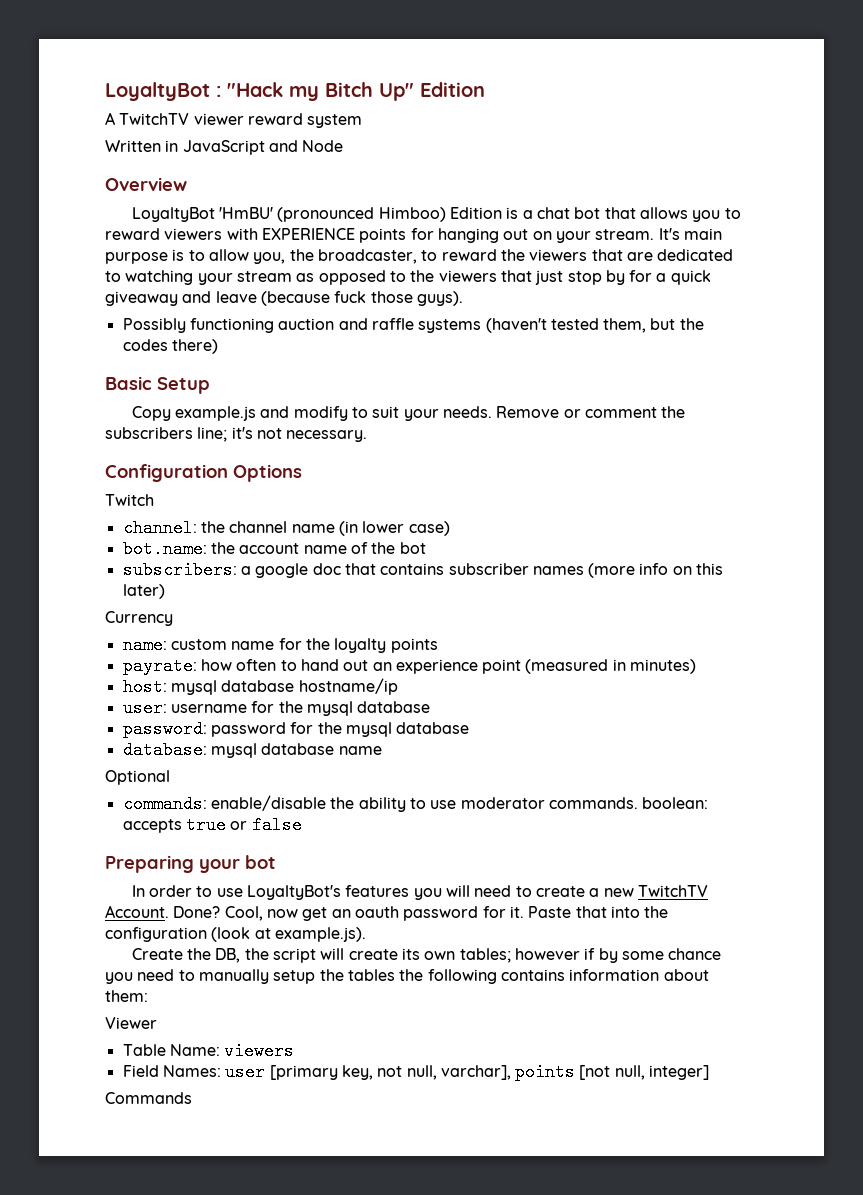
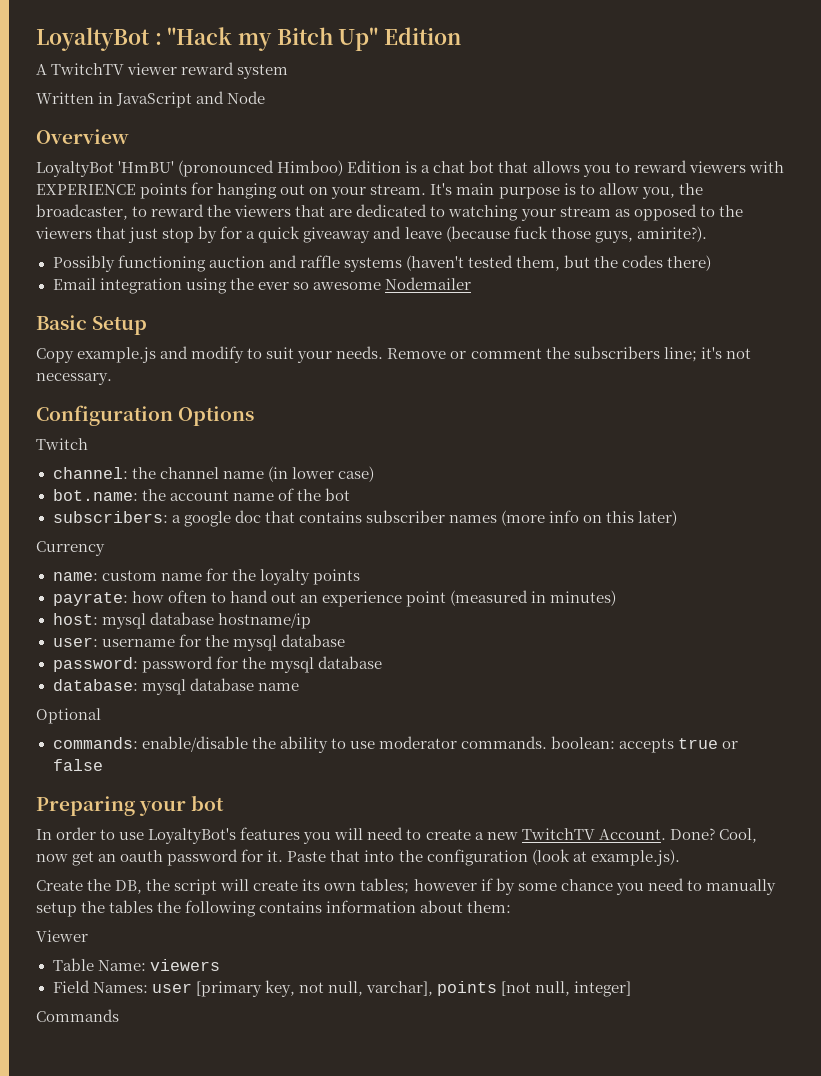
- It's main purpose is to allow you, the broadcaster, to reward the viewers that are dedicated to watching your stream as opposed to the viewers that just stop by for a quick giveaway and leave (because fuck those guys).
+ It's main purpose is to allow you, the broadcaster, to reward the viewers that are dedicated to watching your stream as opposed to the viewers that just stop by for a quick giveaway and leave (because fuck those guys, amirite?).
+ Email integration using the ever so awesome Nodemailer

